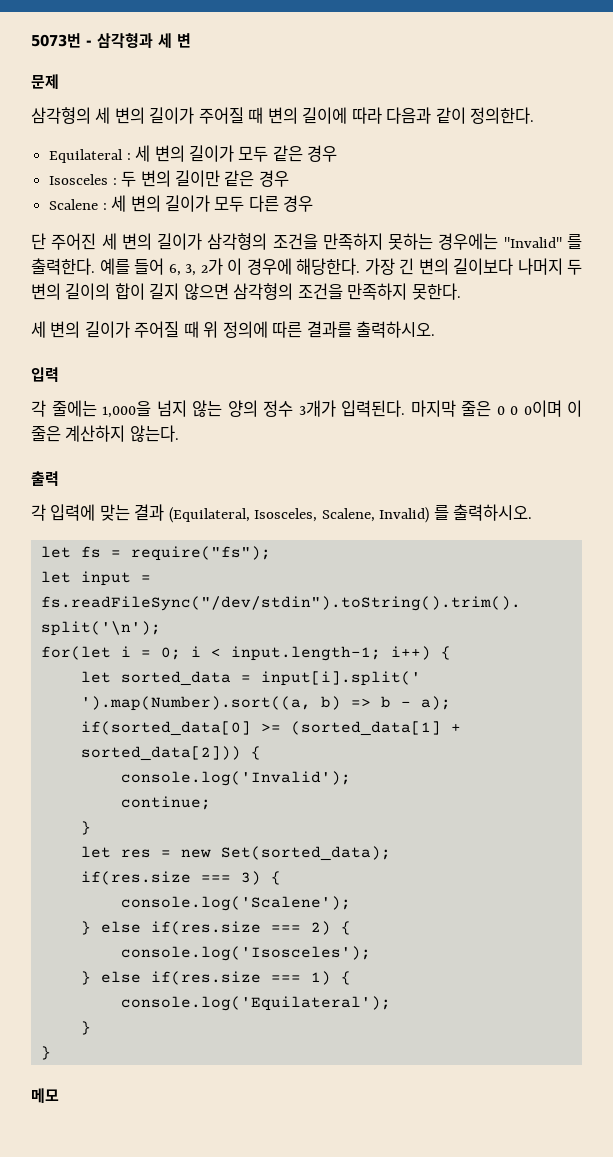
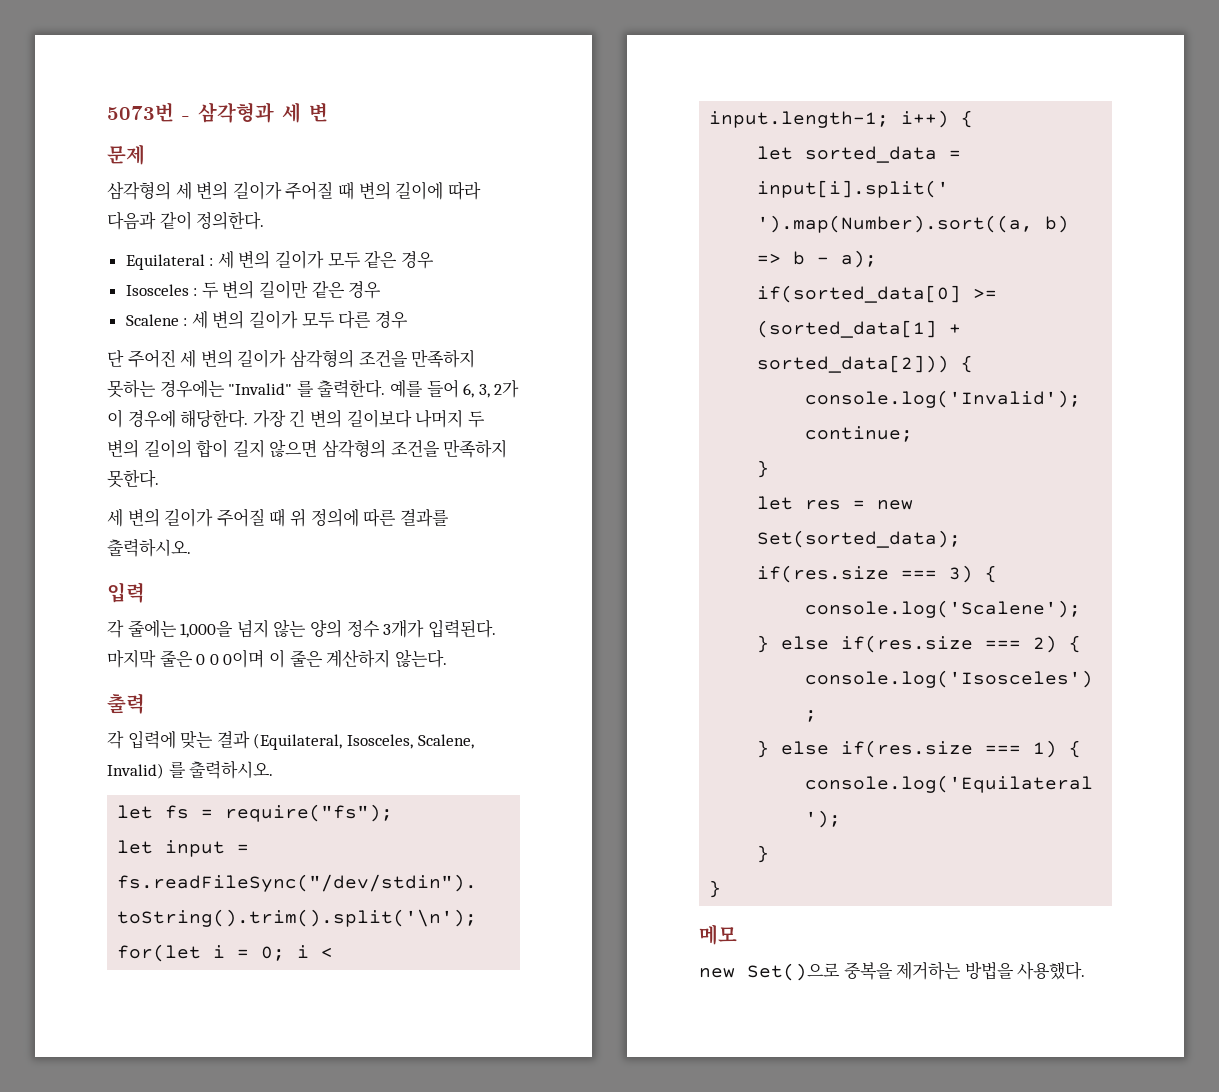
+ new Set()으로 중복을 제거하는 방법을 사용했다.

